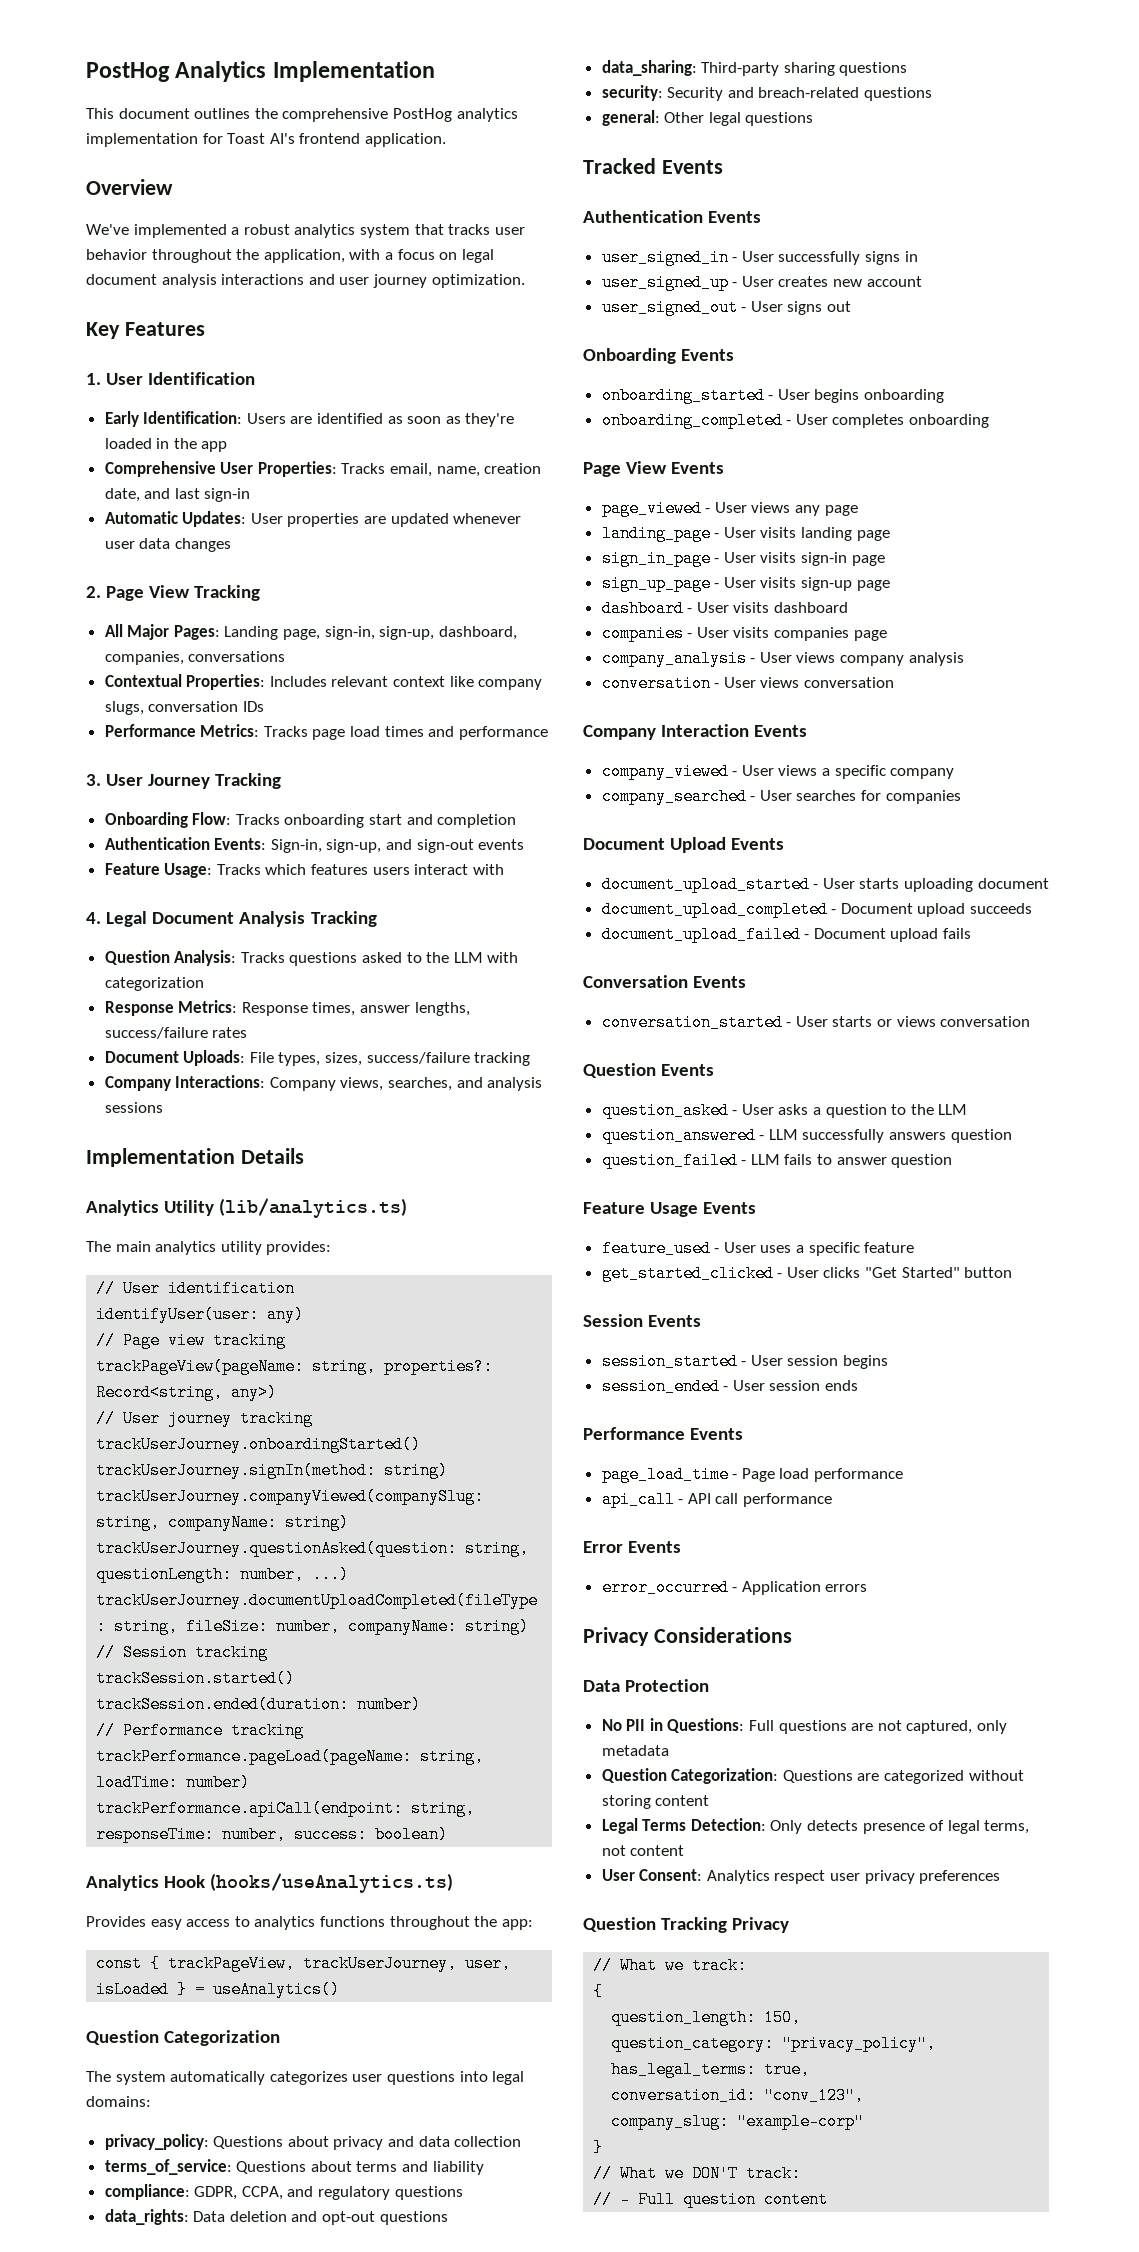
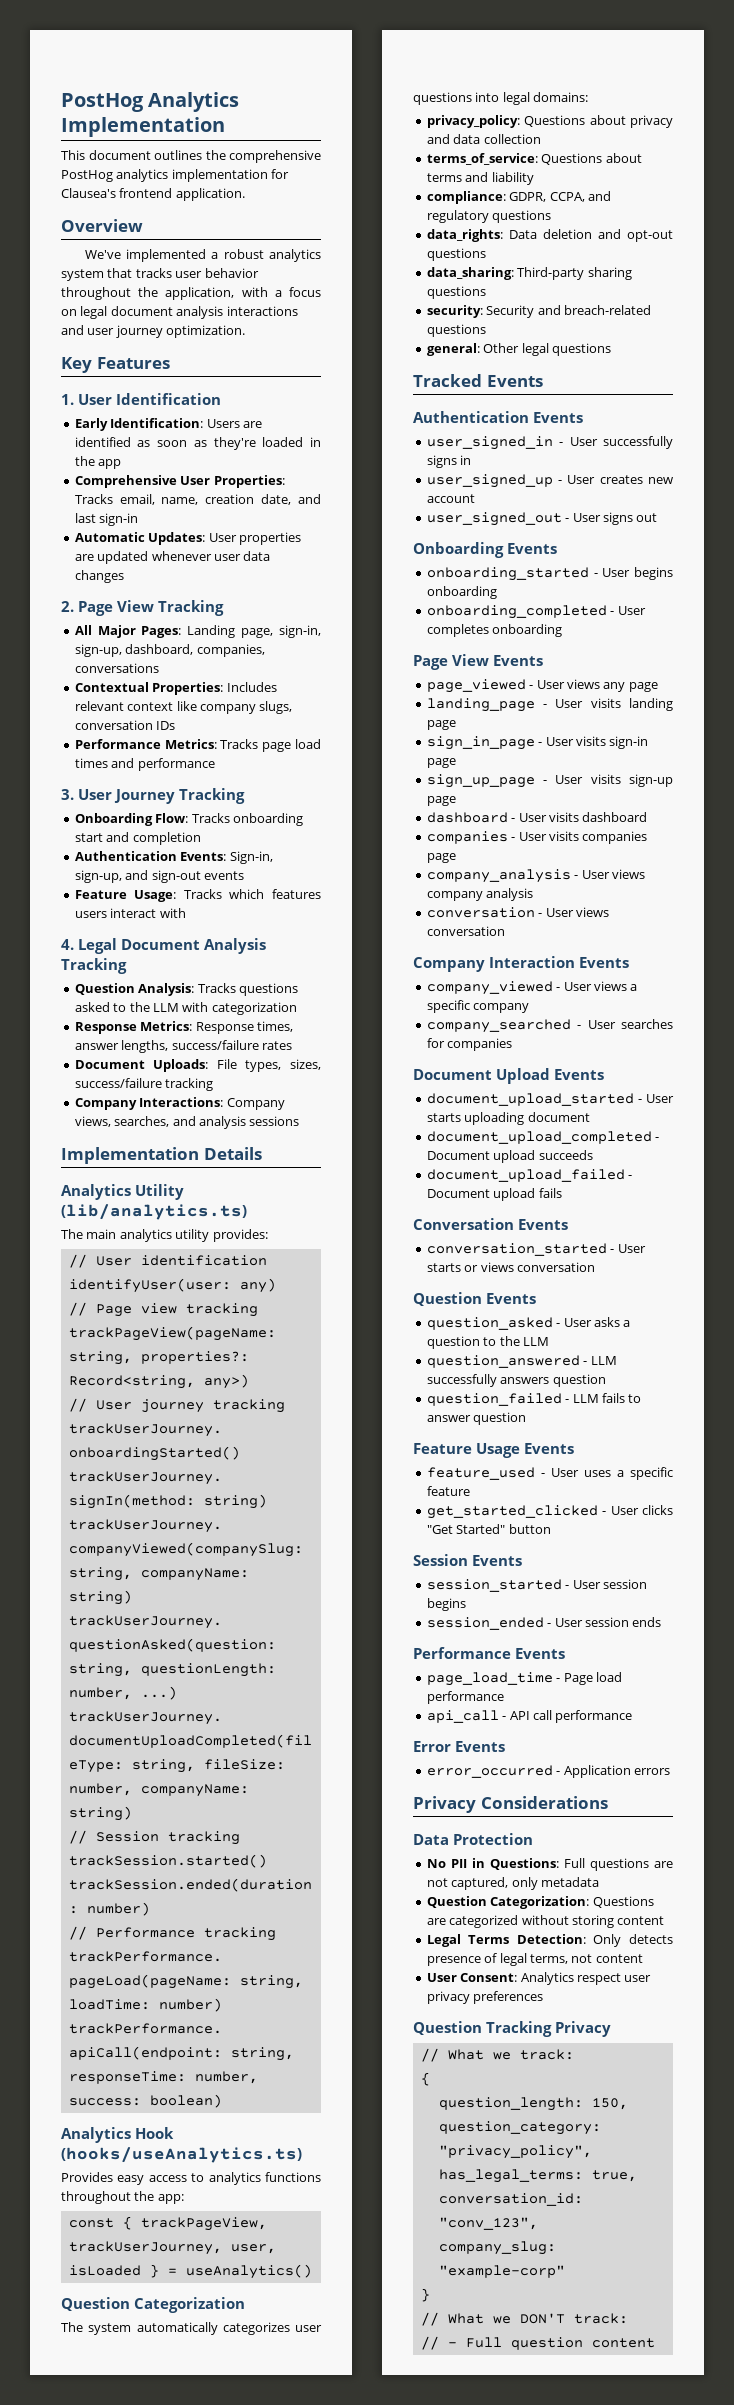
- This document outlines the comprehensive PostHog analytics implementation for Toast AI's frontend application.
+ This document outlines the comprehensive PostHog analytics implementation for Clausea's frontend application.

